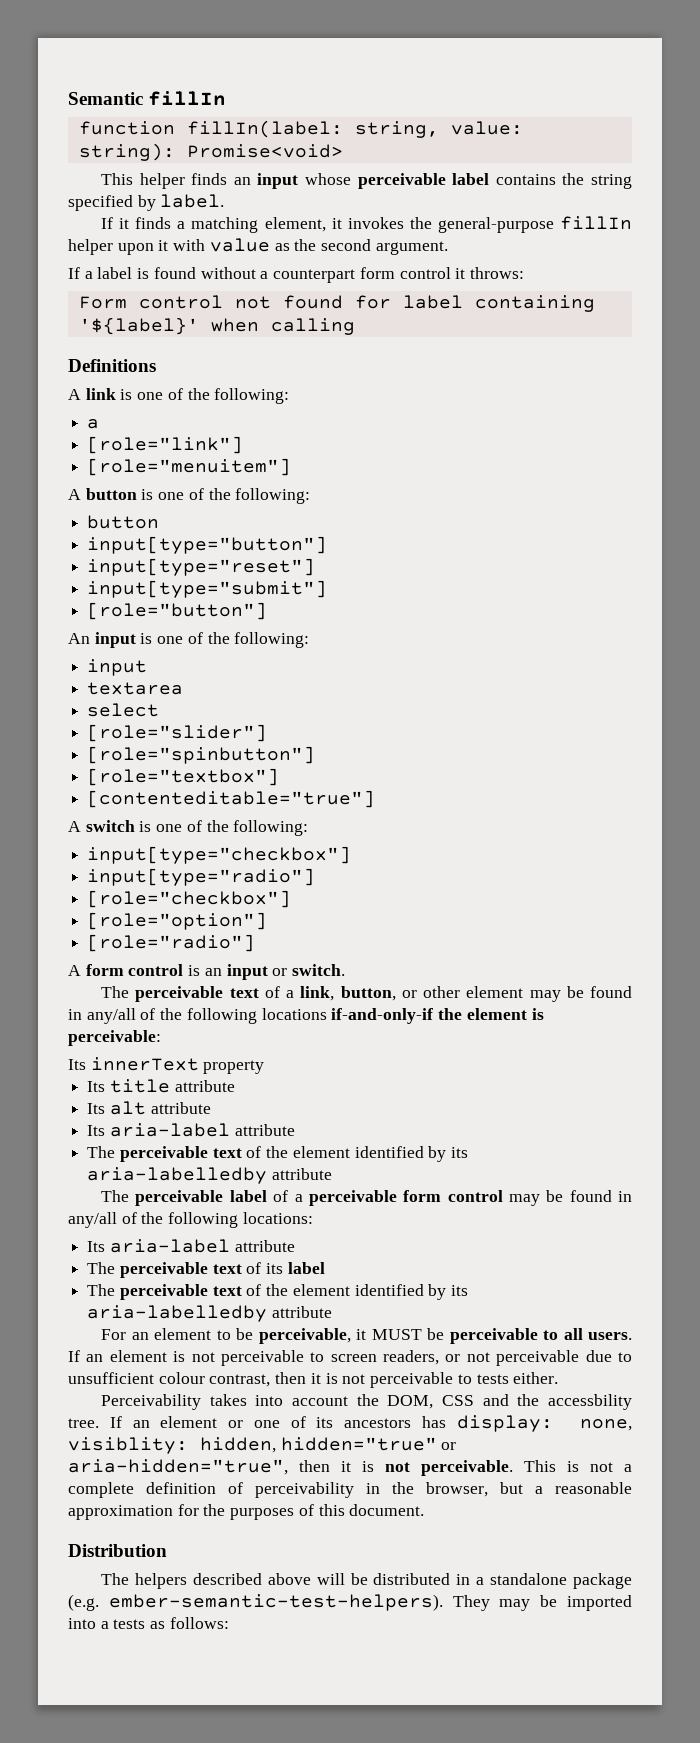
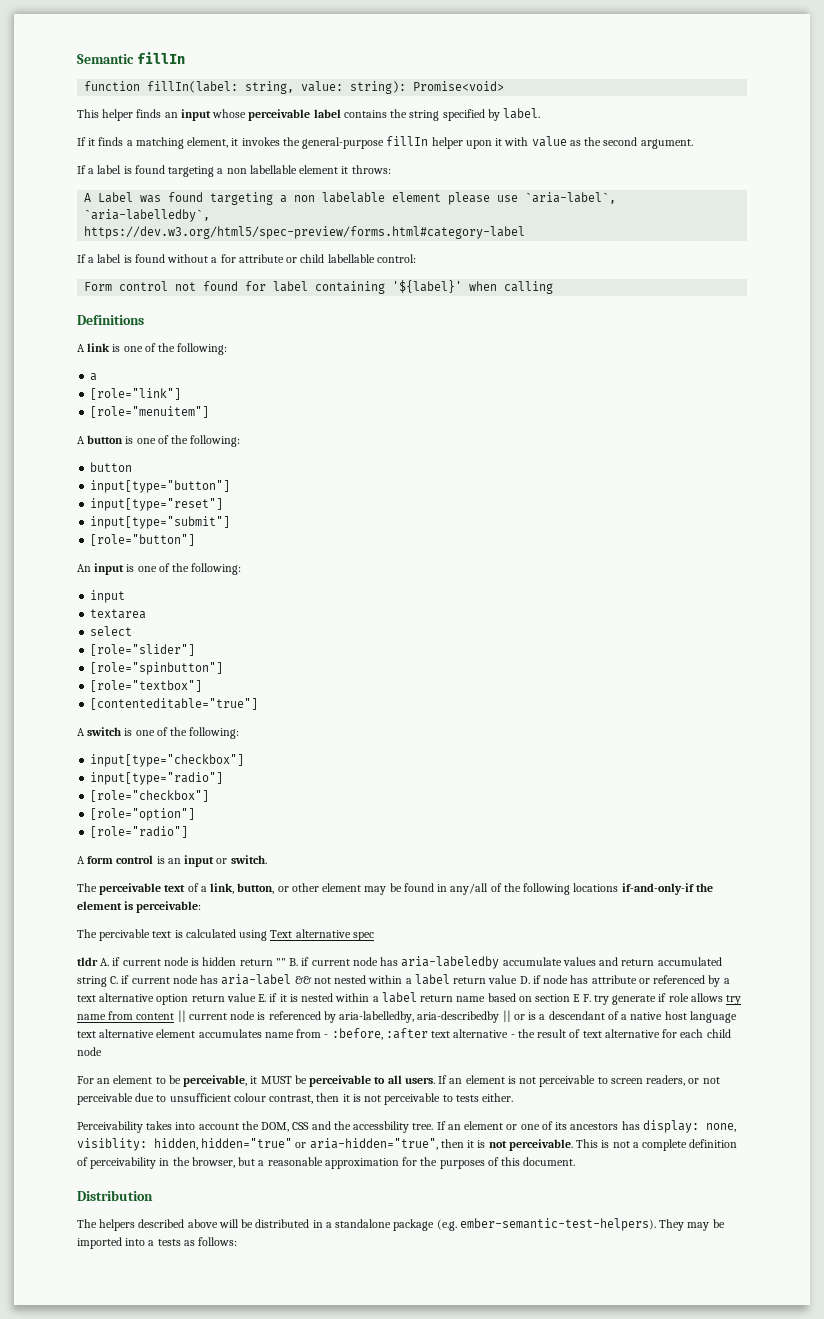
+ If a label is found targeting a non labellable element it throws:
+ A Label was found targeting a non labelable element please use `aria-label`, `aria-labelledby`,
+ https://dev.w3.org/html5/spec-preview/forms.html#category-label
- If a label is found without a counterpart form control it throws:
+ If a label is found without a for attribute or child labellable control:
- Its innerText property
- Its title attribute
- Its alt attribute
- Its aria-label attribute
- The perceivable text of the element identified by its aria-labelledby attribute
- The perceivable label of a perceivable form control may be found in any/all of the following locations:
- Its aria-label attribute
- The perceivable text of its label
- The perceivable text of the element identified by its aria-labelledby attribute
+ The percivable text is calculated using Text alternative spec
+ tldr A. if current node is hidden return "" B. if current node has aria-labeledby accumulate values and return accumulated string C. if current node has aria-label && not nested within a label return value D. if node has attribute or referenced by a text alternative option return value E. if it is nested within a label return name based on section E F. try generate if role allows try name from content || current node is referenced by aria-labelledby, aria-describedby || or is a descendant of a native host language text alternative element accumulates name from - :before, :after text alternative - the result of text alternative for each child node

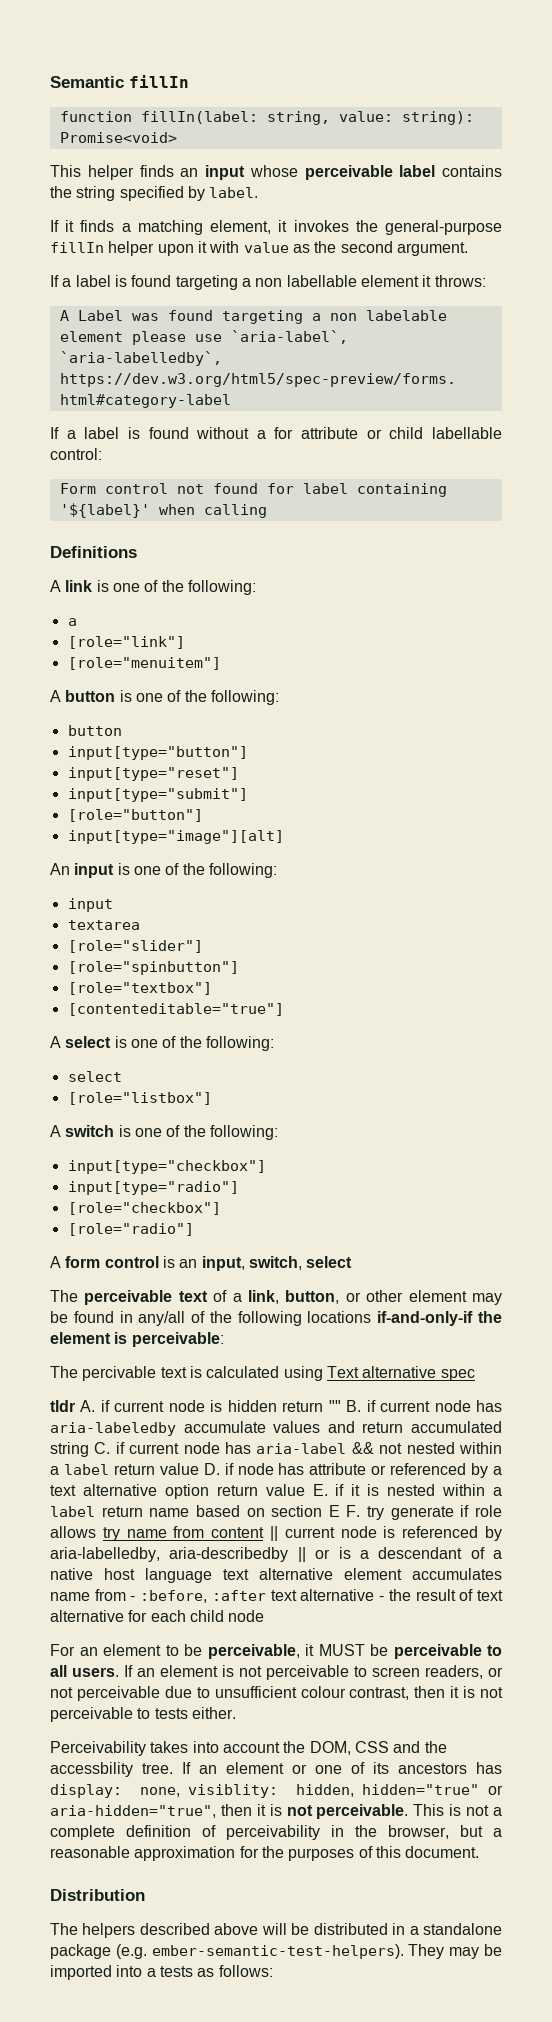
+ input[type="image"][alt]
- select
+ A select is one of the following:
+ select
+ [role="listbox"]
- [role="option"]
- A form control is an input or switch.
+ A form control is an input, switch, select

